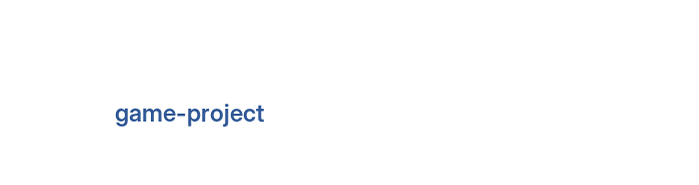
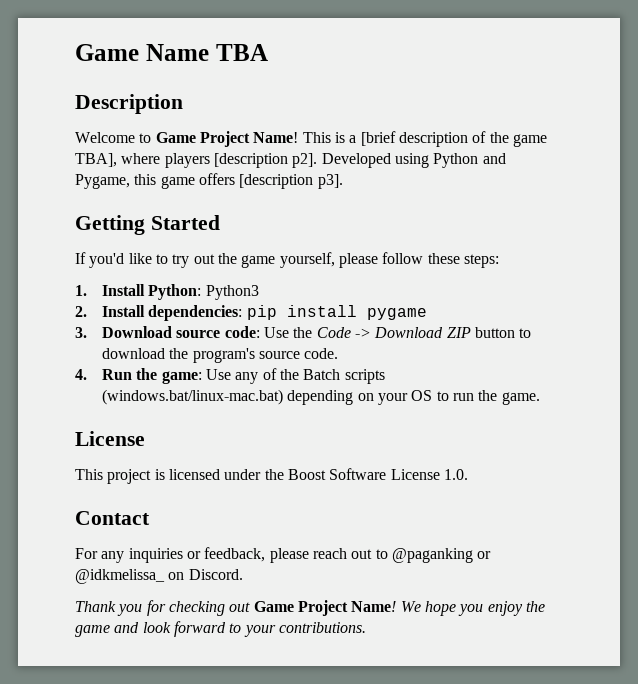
- game-project
+ Game Name TBA
+ Description
+ Welcome to Game Project Name! This is a [brief description of the game TBA], where players [description p2]. Developed using Python and Pygame, this game offers [description p3].
+ Getting Started
+ If you'd like to try out the game yourself, please follow these steps:
+ 1. Install Python: Python3
+ 2. Install dependencies: pip install pygame
+ 3. Download source code: Use the Code -> Download ZIP button to download the program's source code.
+ 4. Run the game: Use any of the Batch scripts (windows.bat/linux-mac.bat) depending on your OS to run the game.
+ License
+ This project is licensed under the Boost Software License 1.0.
+ Contact
+ For any inquiries or feedback, please reach out to @paganking or @idkmelissa_ on Discord.
+ Thank you for checking out Game Project Name! We hope you enjoy the game and look forward to your contributions.

